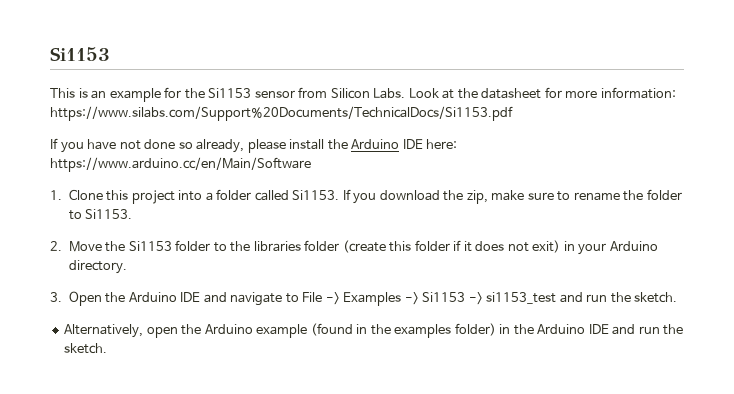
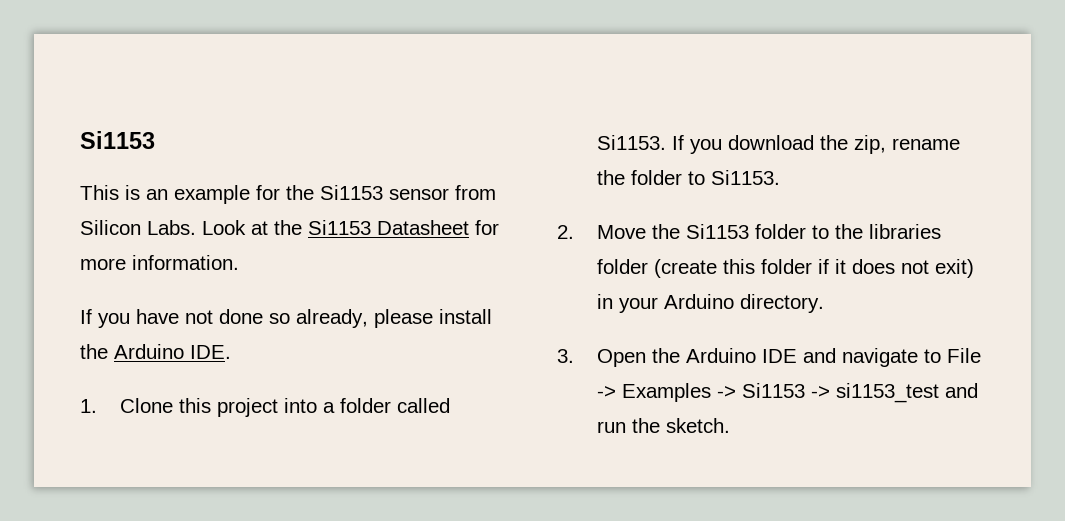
- Look at the datasheet for more information: https://www.silabs.com/Support%20Documents/TechnicalDocs/Si1153.pdf
+ Look at the Si1153 Datasheet for more information.
- If you have not done so already, please install the Arduino IDE here: https://www.arduino.cc/en/Main/Software
+ If you have not done so already, please install the Arduino IDE.
- If you download the zip, make sure to rename the folder to Si1153.
+ If you download the zip, rename the folder to Si1153.
- Alternatively, open the Arduino example (found in the examples folder) in the Arduino IDE and run the sketch.

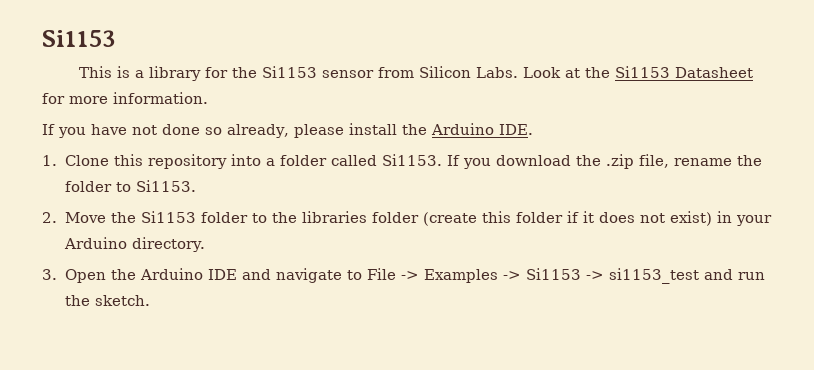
- This is an example for the Si1153 sensor from Silicon Labs.
+ This is a library for the Si1153 sensor from Silicon Labs.
- 1. Clone this project into a folder called Si1153.
+ 1. Clone this repository into a folder called Si1153.
- If you download the zip, rename the folder to Si1153.
+ If you download the .zip file, rename the folder to Si1153.
- 2. Move the Si1153 folder to the libraries folder (create this folder if it does not exit) in your Arduino directory.
+ 2. Move the Si1153 folder to the libraries folder (create this folder if it does not exist) in your Arduino directory.

